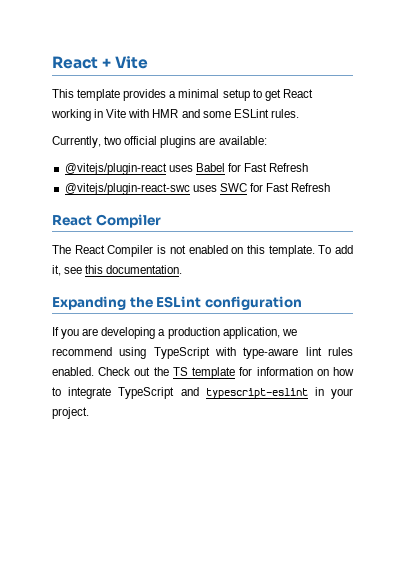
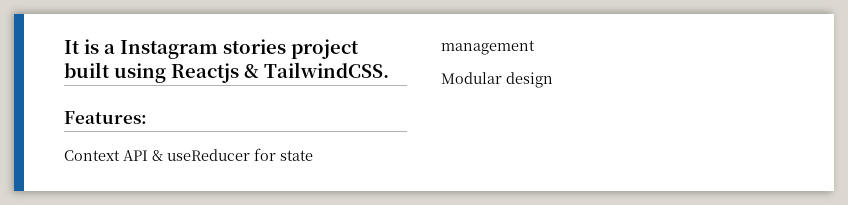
- React + Vite
- This template provides a minimal setup to get React working in Vite with HMR and some ESLint rules.
- Currently, two official plugins are available:
- @vitejs/plugin-react uses Babel for Fast Refresh
- @vitejs/plugin-react-swc uses SWC for Fast Refresh
- React Compiler
- The React Compiler is not enabled on this template. To add it, see this documentation.
- Expanding the ESLint configuration
- If you are developing a production application, we recommend using TypeScript with type-aware lint rules enabled. Check out the TS template for information on how to integrate TypeScript and typescript-eslint in your project.
+ It is a Instagram stories project built using Reactjs & TailwindCSS.
+ Features:
+ Context API & useReducer for state management
+ Modular design

